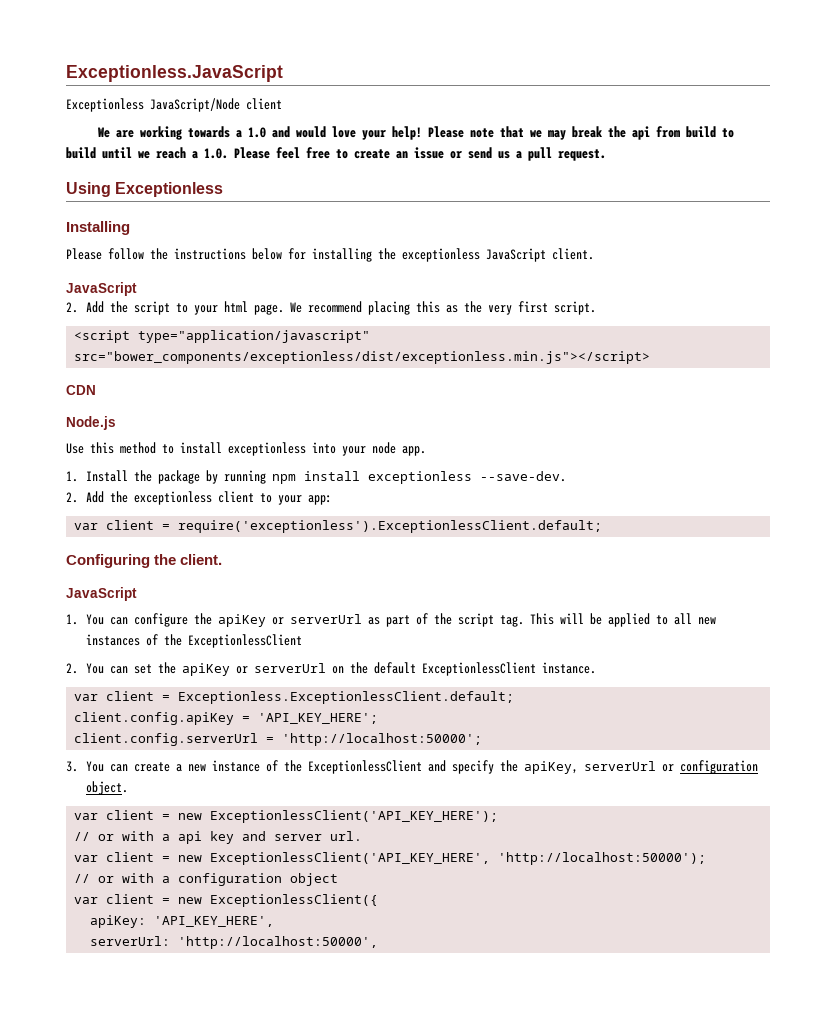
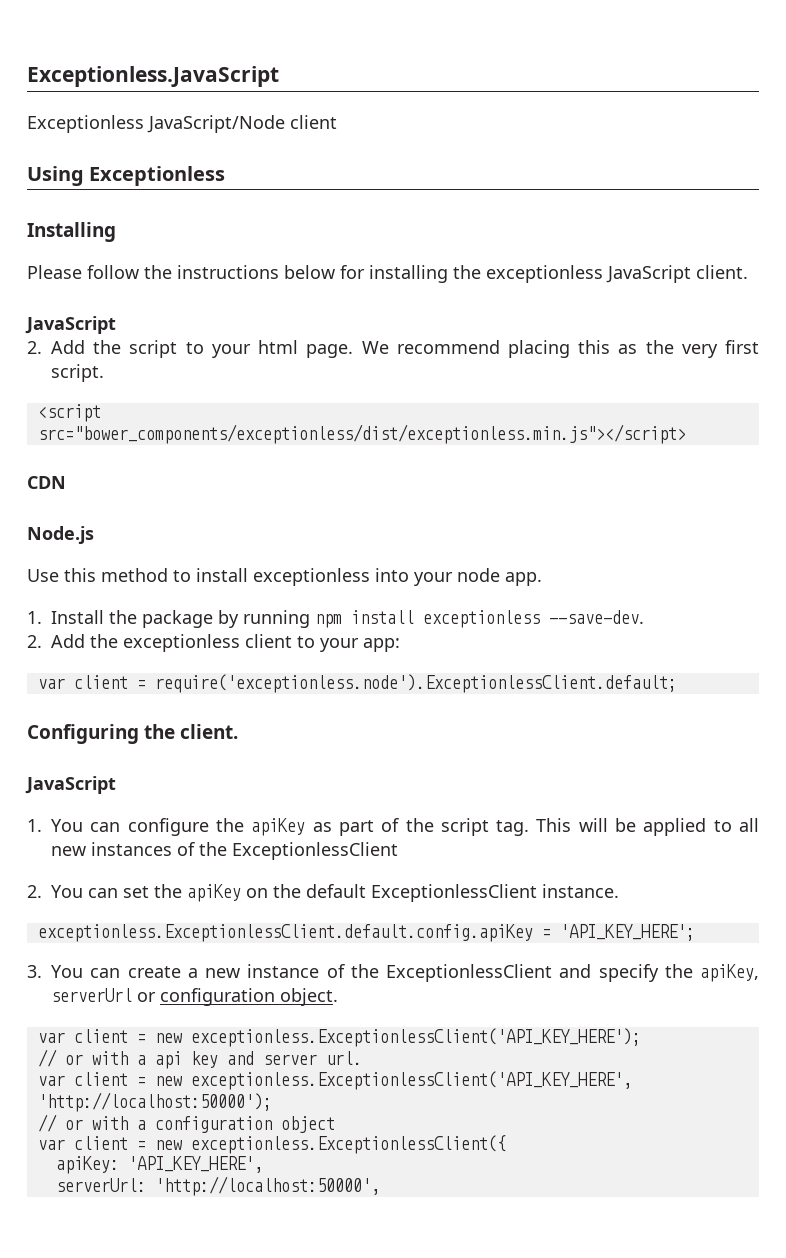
- We are working towards a 1.0 and would love your help! Please note that we may break the api from build to build until we reach a 1.0. Please feel free to create an issue or send us a pull request.
- <script type="application/javascript" src="bower_components/exceptionless/dist/exceptionless.min.js"></script>
+ <script src="bower_components/exceptionless/dist/exceptionless.min.js"></script>
- var client = require('exceptionless').ExceptionlessClient.default;
+ var client = require('exceptionless.node').ExceptionlessClient.default;
- 1. You can configure the apiKey or serverUrl as part of the script tag.
+ 1. You can configure the apiKey as part of the script tag.
- 2. You can set the apiKey or serverUrl on the default ExceptionlessClient instance.
+ 2. You can set the apiKey on the default ExceptionlessClient instance.
- var client = Exceptionless.ExceptionlessClient.default;
- client.config.apiKey = 'API_KEY_HERE';
+ exceptionless.ExceptionlessClient.default.config.apiKey = 'API_KEY_HERE';
- client.config.serverUrl = 'http://localhost:50000';
- var client = new ExceptionlessClient('API_KEY_HERE');
+ var client = new exceptionless.ExceptionlessClient('API_KEY_HERE');
- var client = new ExceptionlessClient('API_KEY_HERE', 'http://localhost:50000');
+ var client = new exceptionless.ExceptionlessClient('API_KEY_HERE', 'http://localhost:50000');
- var client = new ExceptionlessClient({
+ var client = new exceptionless.ExceptionlessClient({

